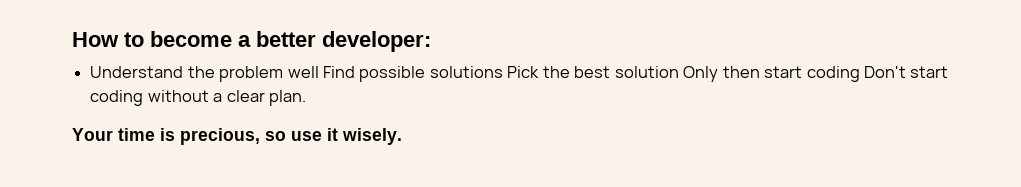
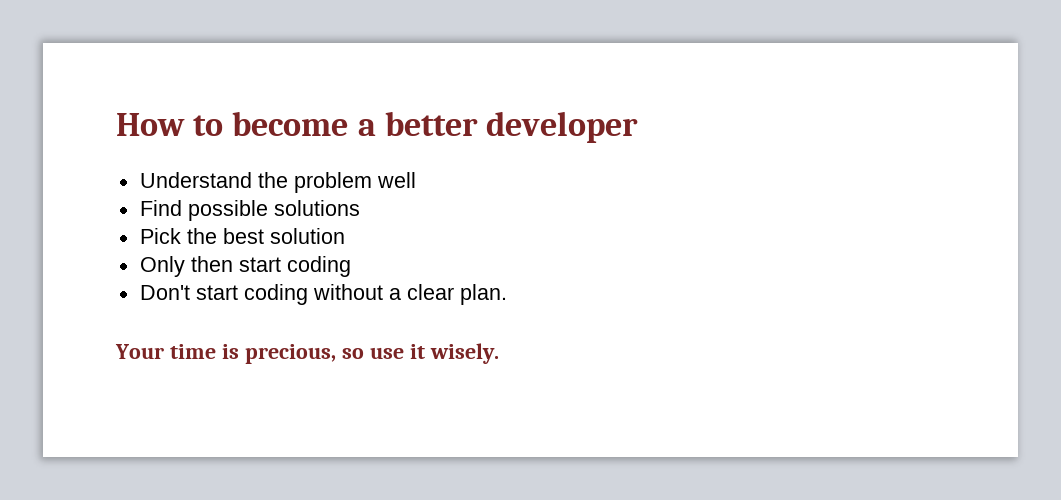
- How to become a better developer:
+ How to become a better developer
- Understand the problem well Find possible solutions Pick the best solution Only then start coding Don't start coding without a clear plan.
+ Understand the problem well
+ Find possible solutions
+ Pick the best solution
+ Only then start coding
+ Don't start coding without a clear plan.

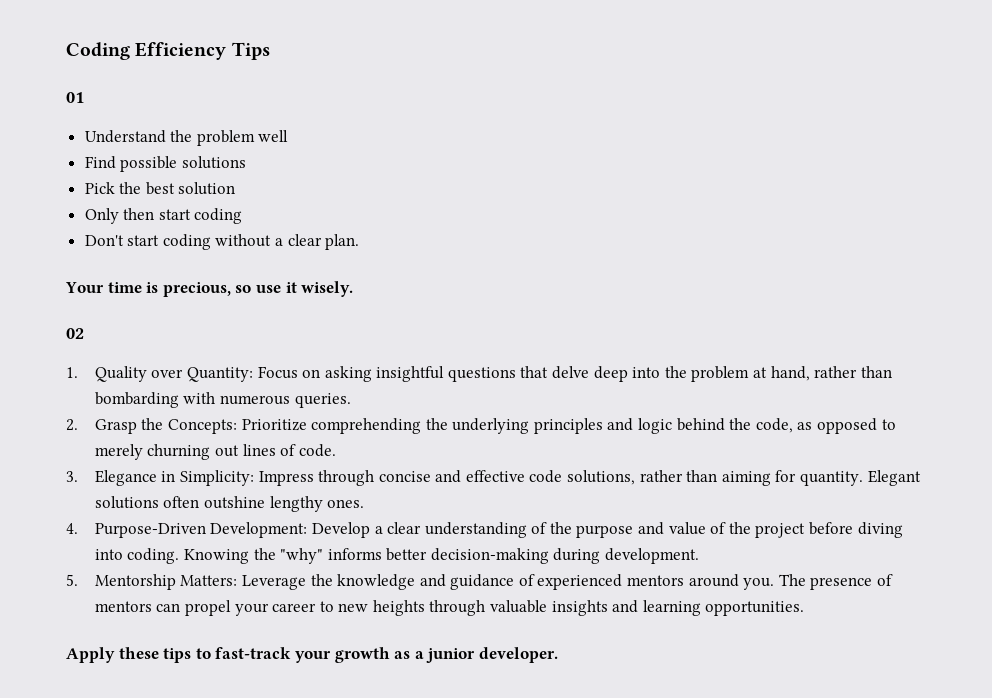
- How to become a better developer
+ Coding Efficiency Tips
+ 01
+ 02
+ 1. Quality over Quantity: Focus on asking insightful questions that delve deep into the problem at hand, rather than bombarding with numerous queries.
+ 2. Grasp the Concepts: Prioritize comprehending the underlying principles and logic behind the code, as opposed to merely churning out lines of code.
+ 3. Elegance in Simplicity: Impress through concise and effective code solutions, rather than aiming for quantity. Elegant solutions often outshine lengthy ones.
+ 4. Purpose-Driven Development: Develop a clear understanding of the purpose and value of the project before diving into coding. Knowing the "why" informs better decision-making during development.
+ 5. Mentorship Matters: Leverage the knowledge and guidance of experienced mentors around you. The presence of mentors can propel your career to new heights through valuable insights and learning opportunities.
+ Apply these tips to fast-track your growth as a junior developer.

